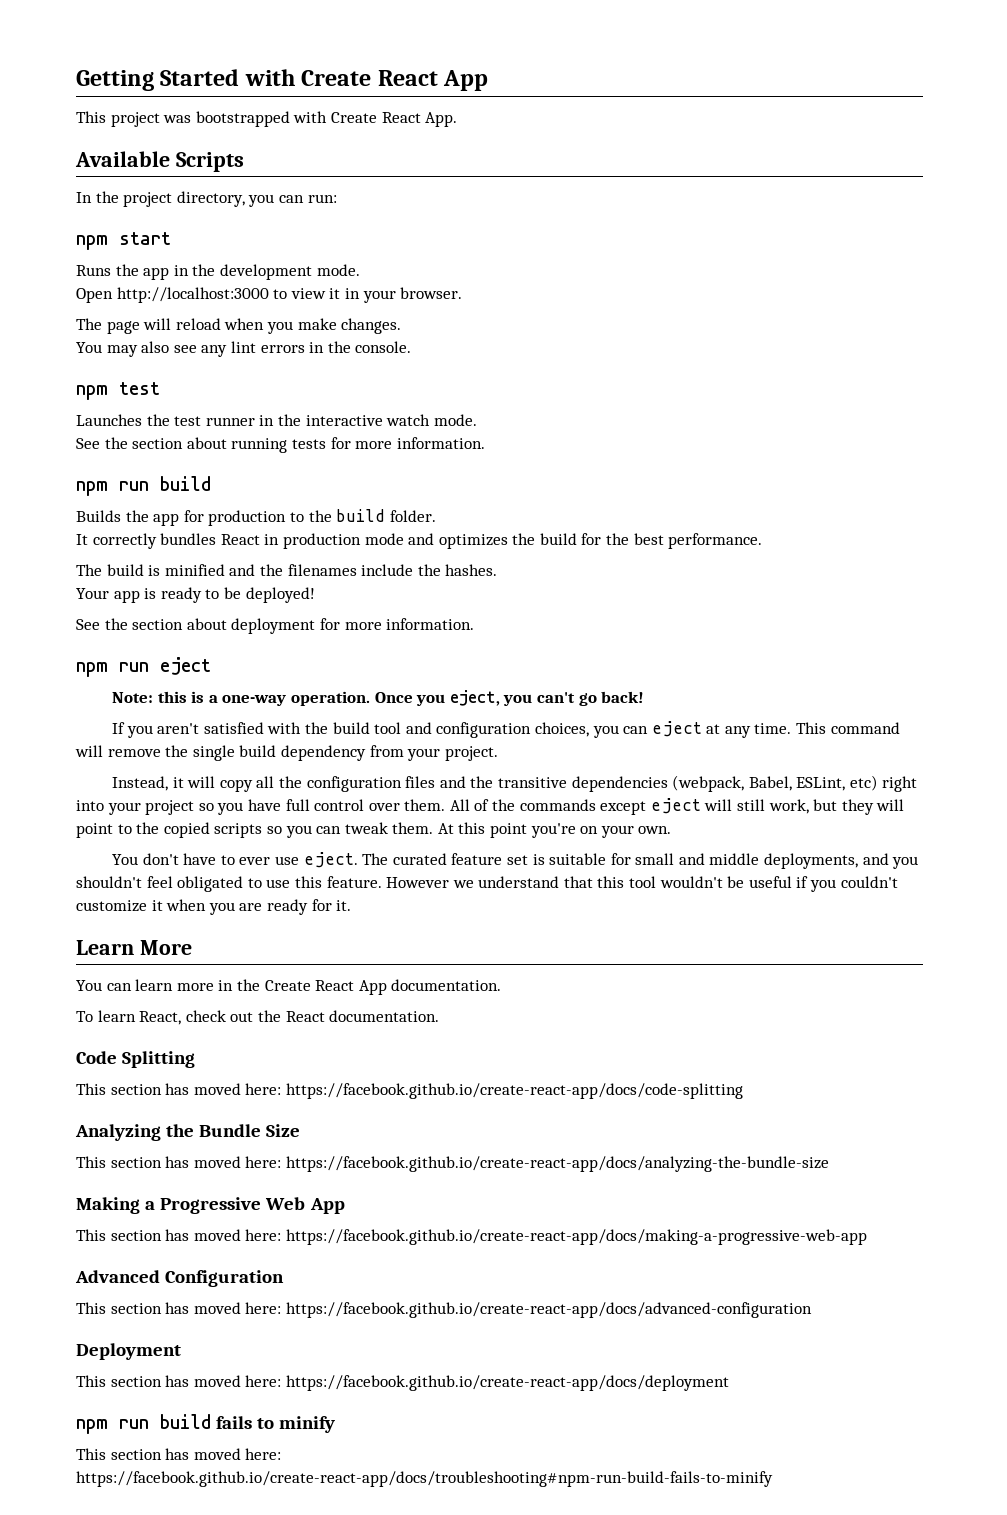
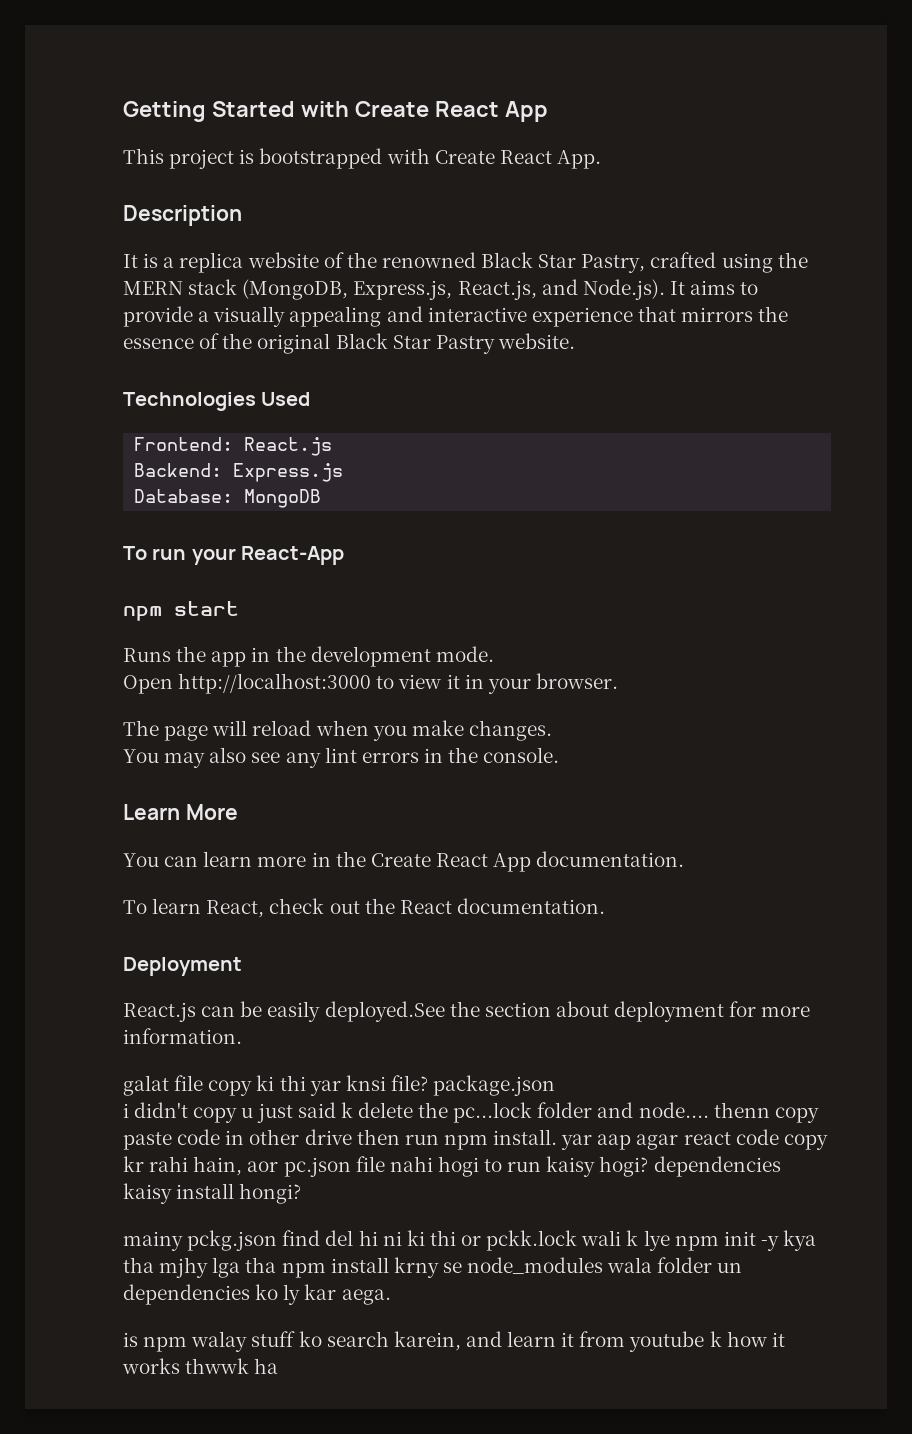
- This project was bootstrapped with Create React App.
+ This project is bootstrapped with Create React App.
- Available Scripts
- In the project directory, you can run:
+ Description
+ It is a replica website of the renowned Black Star Pastry, crafted using the MERN stack (MongoDB, Express.js, React.js, and Node.js). It aims to provide a visually appealing and interactive experience that mirrors the essence of the original Black Star Pastry website.
+ Technologies Used
+ Frontend: React.js
+ Backend: Express.js
+ Database: MongoDB
+ To run your React-App
- npm test
- Launches the test runner in the interactive watch mode.
- See the section about running tests for more information.
- npm run build
- Builds the app for production to the build folder.
- It correctly bundles React in production mode and optimizes the build for the best performance.
- The build is minified and the filenames include the hashes.
- Your app is ready to be deployed!
- See the section about deployment for more information.
- npm run eject
- Note: this is a one-way operation. Once you eject, you can't go back!
- If you aren't satisfied with the build tool and configuration choices, you can eject at any time. This command will remove the single build dependency from your project.
- Instead, it will copy all the configuration files and the transitive dependencies (webpack, Babel, ESLint, etc) right into your project so you have full control over them. All of the commands except eject will still work, but they will point to the copied scripts so you can tweak them. At this point you're on your own.
- You don't have to ever use eject. The curated feature set is suitable for small and middle deployments, and you shouldn't feel obligated to use this feature. However we understand that this tool wouldn't be useful if you couldn't customize it when you are ready for it.
- Code Splitting
- This section has moved here: https://facebook.github.io/create-react-app/docs/code-splitting
- Analyzing the Bundle Size
- This section has moved here: https://facebook.github.io/create-react-app/docs/analyzing-the-bundle-size
- Making a Progressive Web App
- This section has moved here: https://facebook.github.io/create-react-app/docs/making-a-progressive-web-app
- Advanced Configuration
- This section has moved here: https://facebook.github.io/create-react-app/docs/advanced-configuration
  Deployment
- This section has moved here: https://facebook.github.io/create-react-app/docs/deployment
- npm run build fails to minify
- This section has moved here: https://facebook.github.io/create-react-app/docs/troubleshooting#npm-run-build-fails-to-minify
+ React.js can be easily deployed.See the section about deployment for more information.
+ galat file copy ki thi yar knsi file? package.json
+ i didn't copy u just said k delete the pc...lock folder and node.... thenn copy paste code in other drive then run npm install. yar aap agar react code copy kr rahi hain, aor pc.json file nahi hogi to run kaisy hogi? dependencies kaisy install hongi?
+ mainy pckg.json find del hi ni ki thi or pckk.lock wali k lye npm init -y kya tha mjhy lga tha npm install krny se node_modules wala folder un dependencies ko ly kar aega.
+ is npm walay stuff ko search karein, and learn it from youtube k how it works thwwk ha

